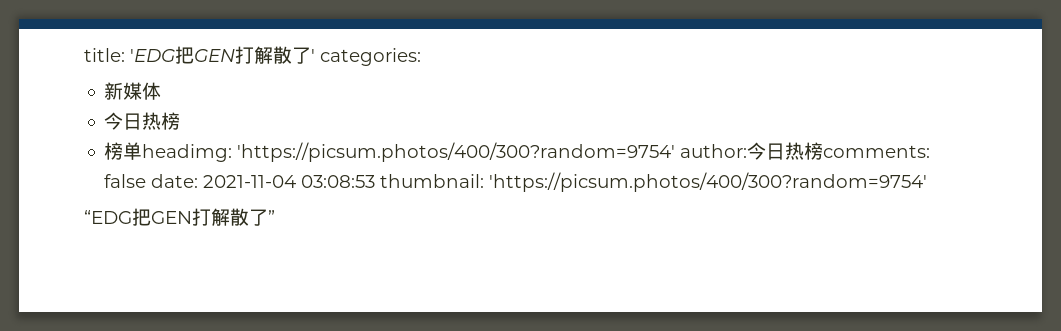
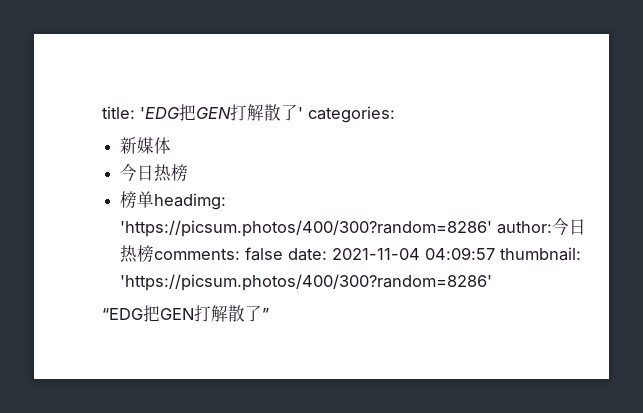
- 榜单headimg: 'https://picsum.photos/400/300?random=9754' author:今日热榜comments: false date: 2021-11-04 03:08:53 thumbnail: 'https://picsum.photos/400/300?random=9754'
+ 榜单headimg: 'https://picsum.photos/400/300?random=8286' author:今日热榜comments: false date: 2021-11-04 04:09:57 thumbnail: 'https://picsum.photos/400/300?random=8286'

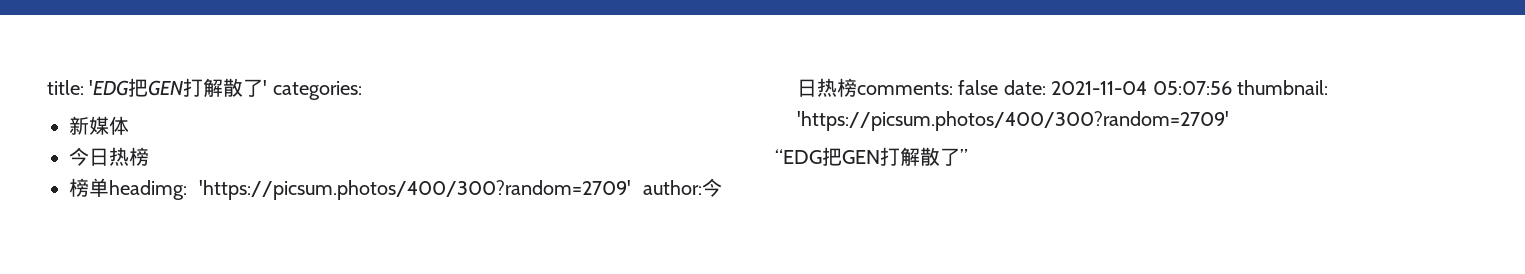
- 榜单headimg: 'https://picsum.photos/400/300?random=8286' author:今日热榜comments: false date: 2021-11-04 04:09:57 thumbnail: 'https://picsum.photos/400/300?random=8286'
+ 榜单headimg: 'https://picsum.photos/400/300?random=2709' author:今日热榜comments: false date: 2021-11-04 05:07:56 thumbnail: 'https://picsum.photos/400/300?random=2709'

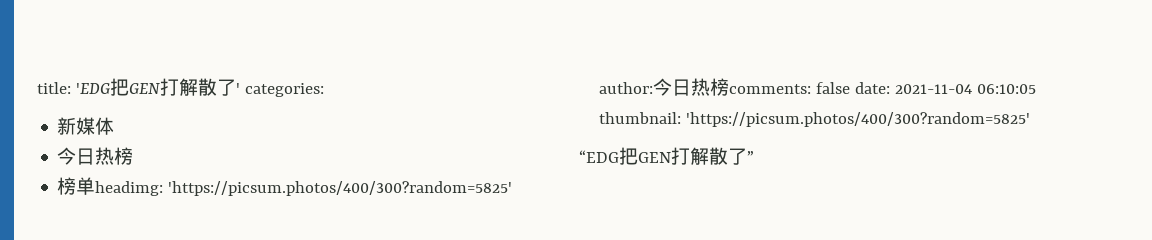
- 榜单headimg: 'https://picsum.photos/400/300?random=2709' author:今日热榜comments: false date: 2021-11-04 05:07:56 thumbnail: 'https://picsum.photos/400/300?random=2709'
+ 榜单headimg: 'https://picsum.photos/400/300?random=5825' author:今日热榜comments: false date: 2021-11-04 06:10:05 thumbnail: 'https://picsum.photos/400/300?random=5825'

